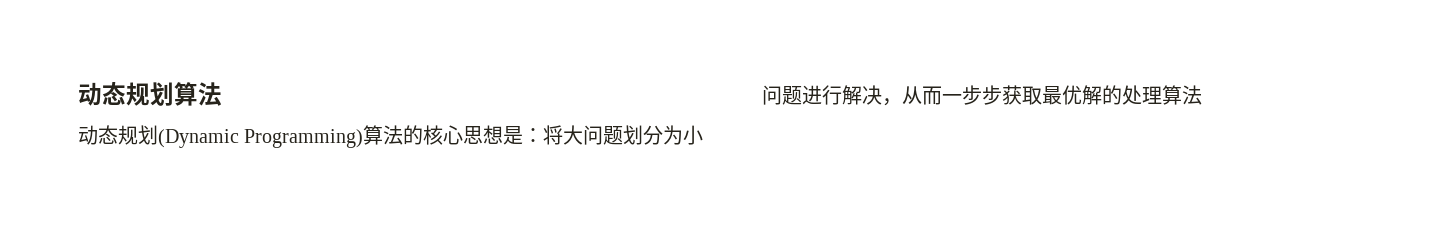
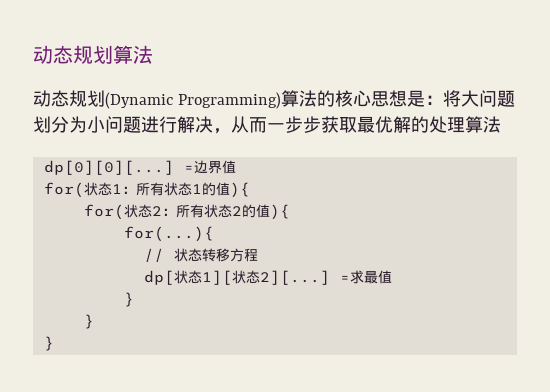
+ dp[0][0][...] =边界值
+ for(状态1：所有状态1的值){
+ for(状态2：所有状态2的值){
+ for(...){
+ // 状态转移方程
+ dp[状态1][状态2][...] =求最值
+ }
+ }
+ }

